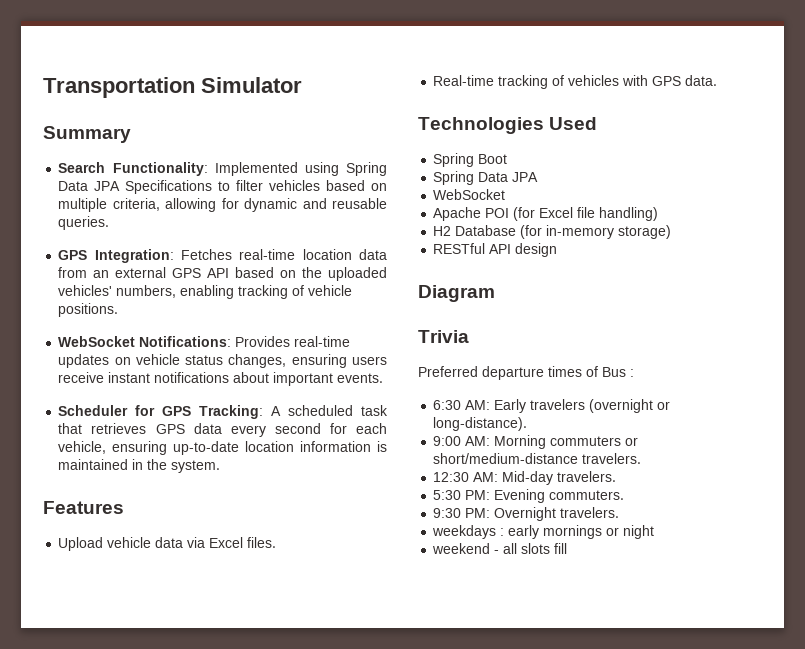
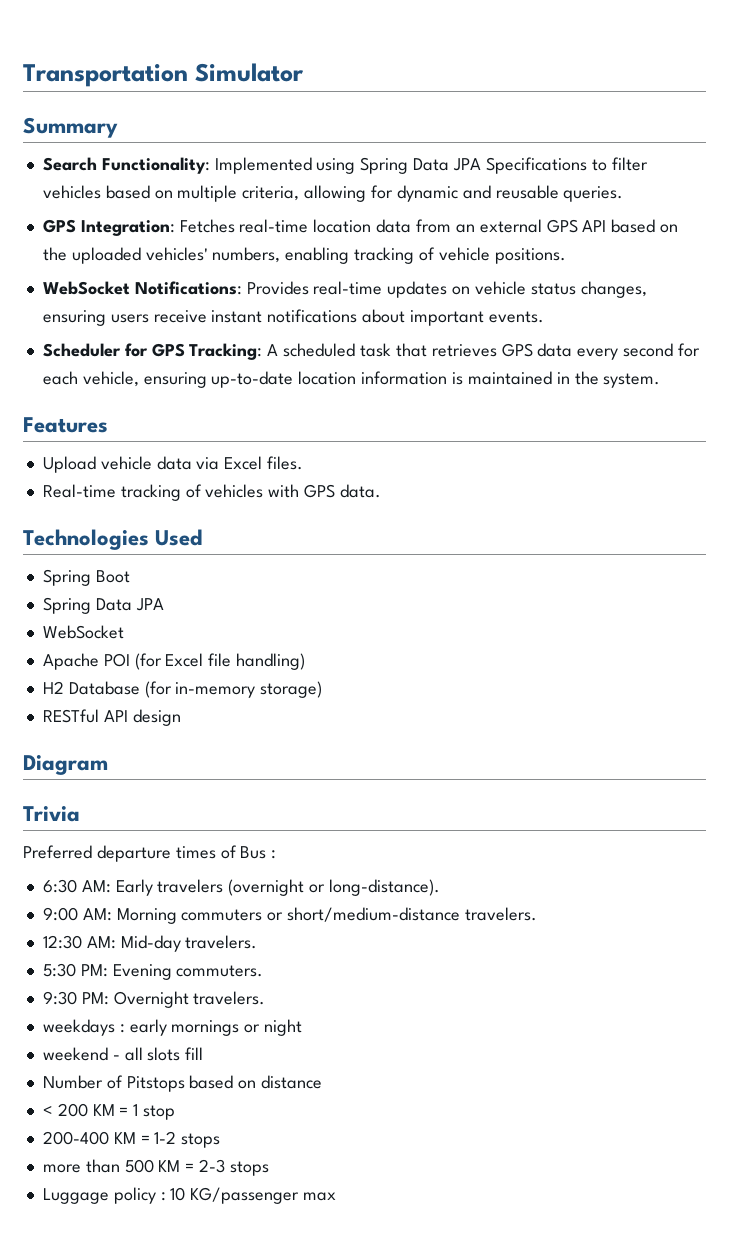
+ Number of Pitstops based on distance
+ < 200 KM = 1 stop
+ 200-400 KM = 1-2 stops
+ more than 500 KM = 2-3 stops
+ Luggage policy : 10 KG/passenger max

